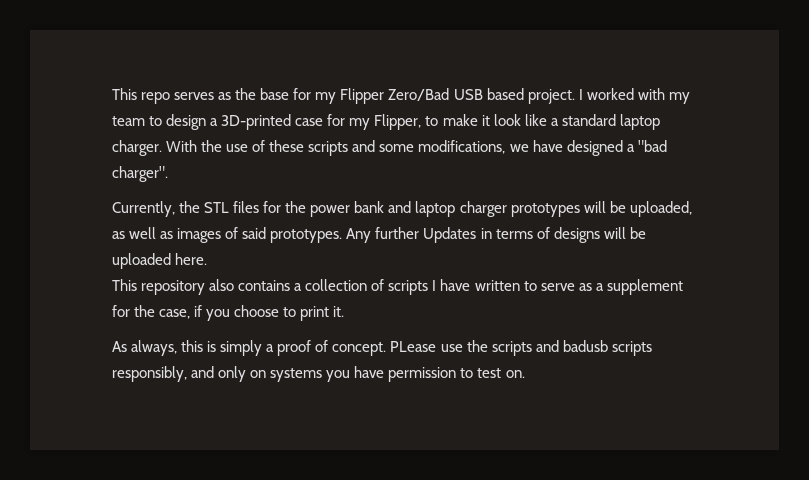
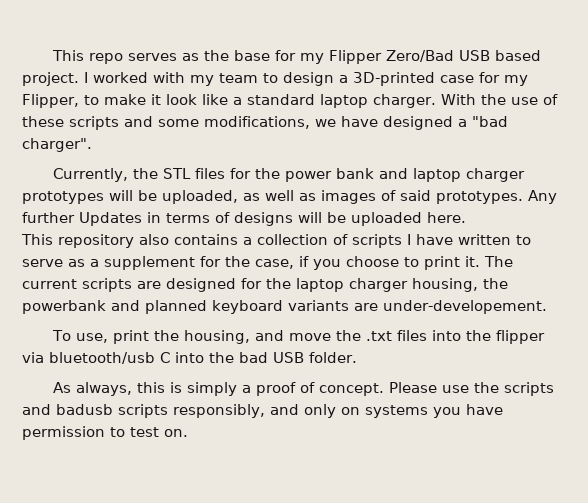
+ The current scripts are designed for the laptop charger housing, the powerbank and planned keyboard variants are under-developement.
+ To use, print the housing, and move the .txt files into the flipper via bluetooth/usb C into the bad USB folder.
- PLease use the scripts and badusb scripts responsibly, and only on systems you have permission to test on.
+ Please use the scripts and badusb scripts responsibly, and only on systems you have permission to test on.

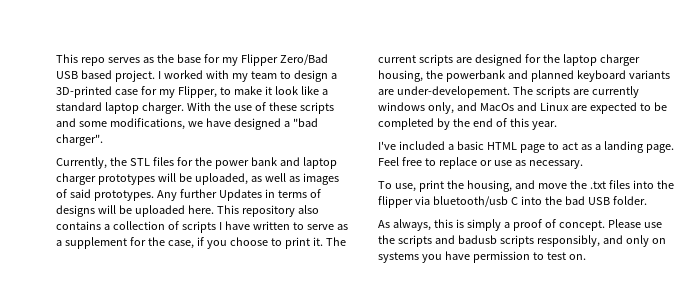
- Any further Updates in terms of designs will be uploaded here.
- This repository also contains a collection of scripts I have written to serve as a supplement for the case, if you choose to print it.
+ Any further Updates in terms of designs will be uploaded here. This repository also contains a collection of scripts I have written to serve as a supplement for the case, if you choose to print it.
+ The scripts are currently windows only, and MacOs and Linux are expected to be completed by the end of this year.
+ I've included a basic HTML page to act as a landing page. Feel free to replace or use as necessary.

